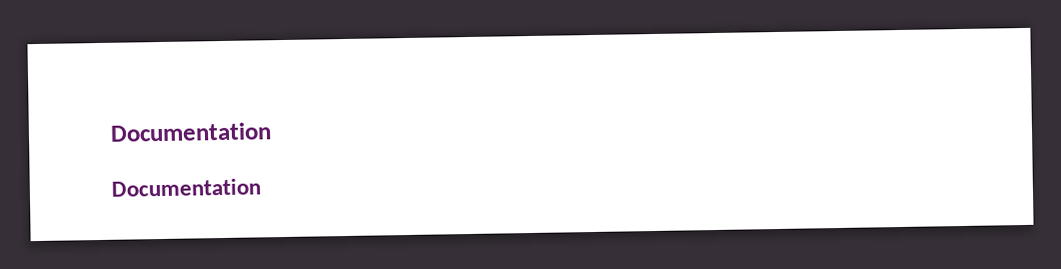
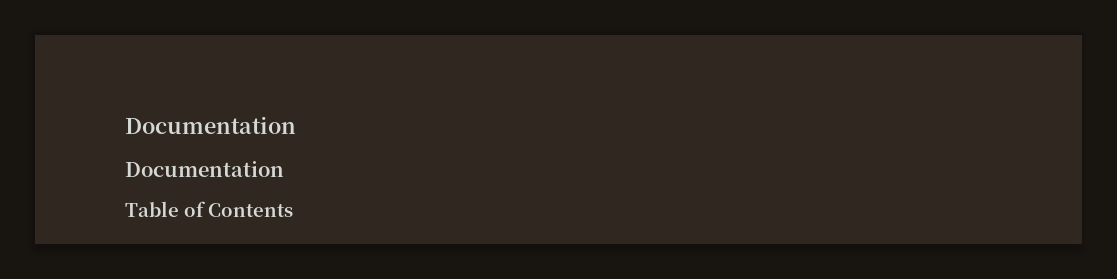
+ Table of Contents

